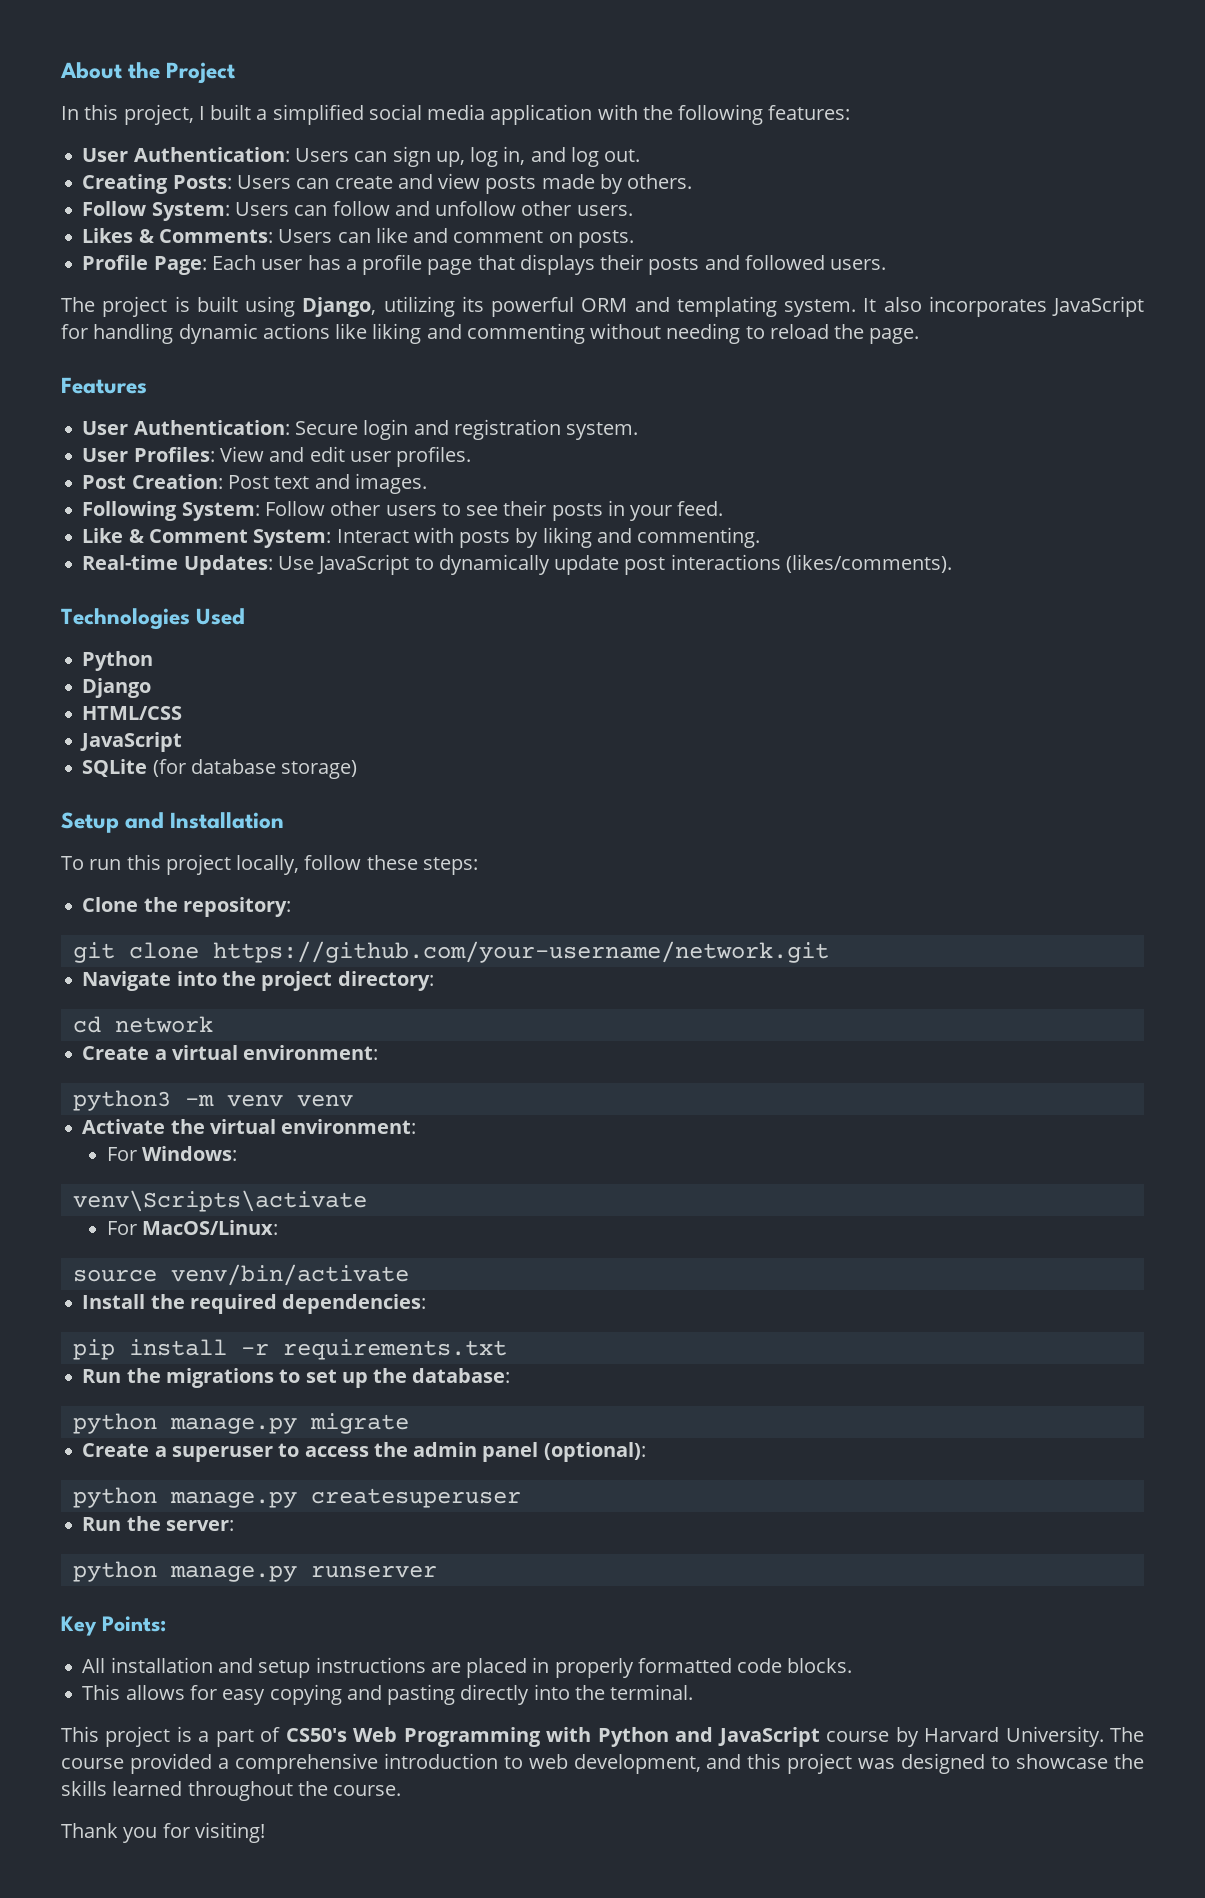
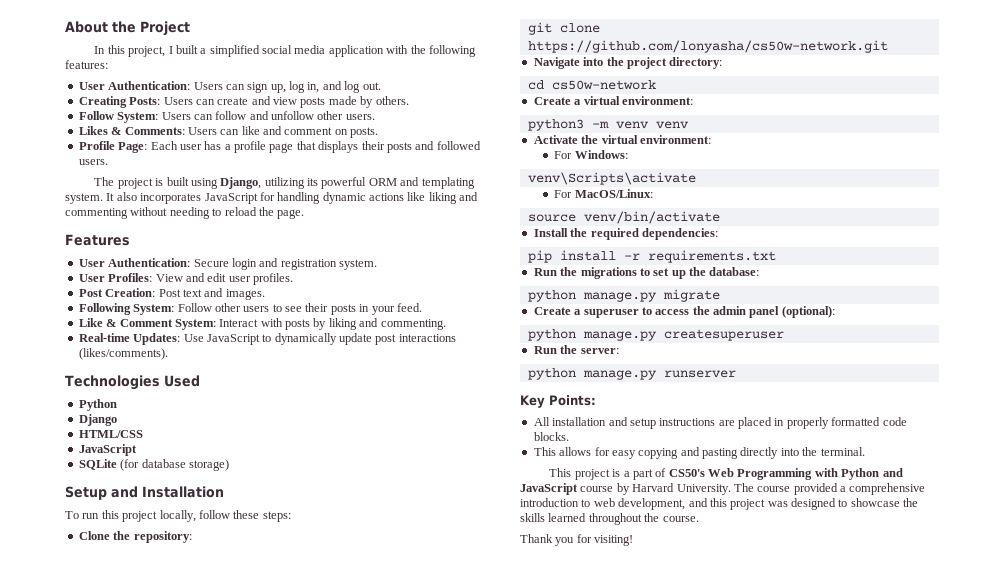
- git clone https://github.com/your-username/network.git
+ git clone https://github.com/lonyasha/cs50w-network.git
- cd network
+ cd cs50w-network

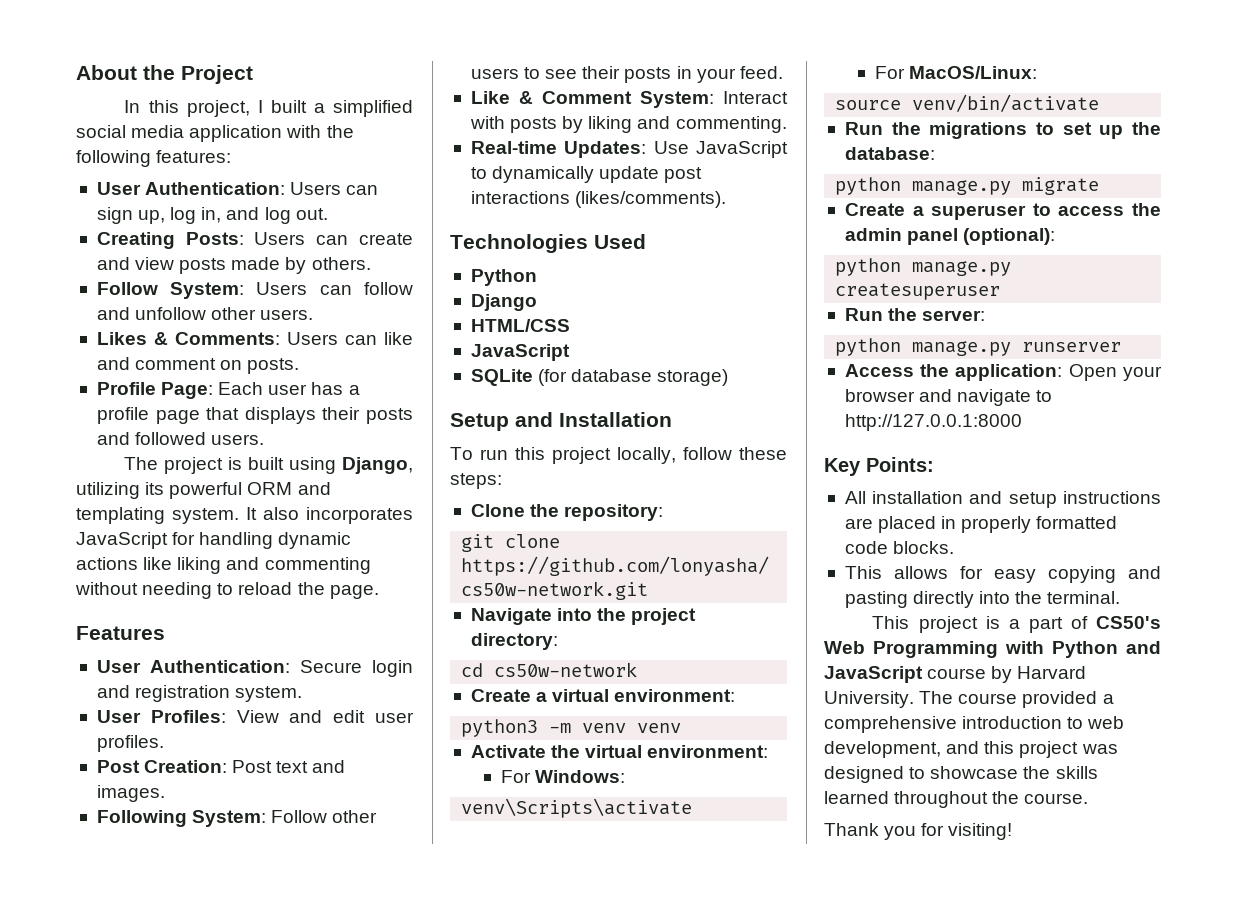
- Install the required dependencies:
- pip install -r requirements.txt
+ Access the application: Open your browser and navigate to http://127.0.0.1:8000

